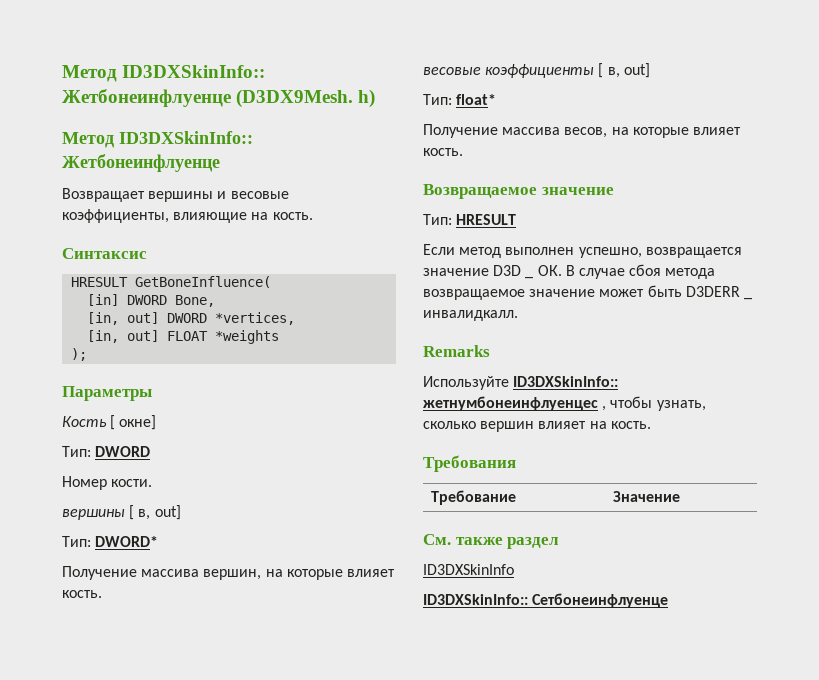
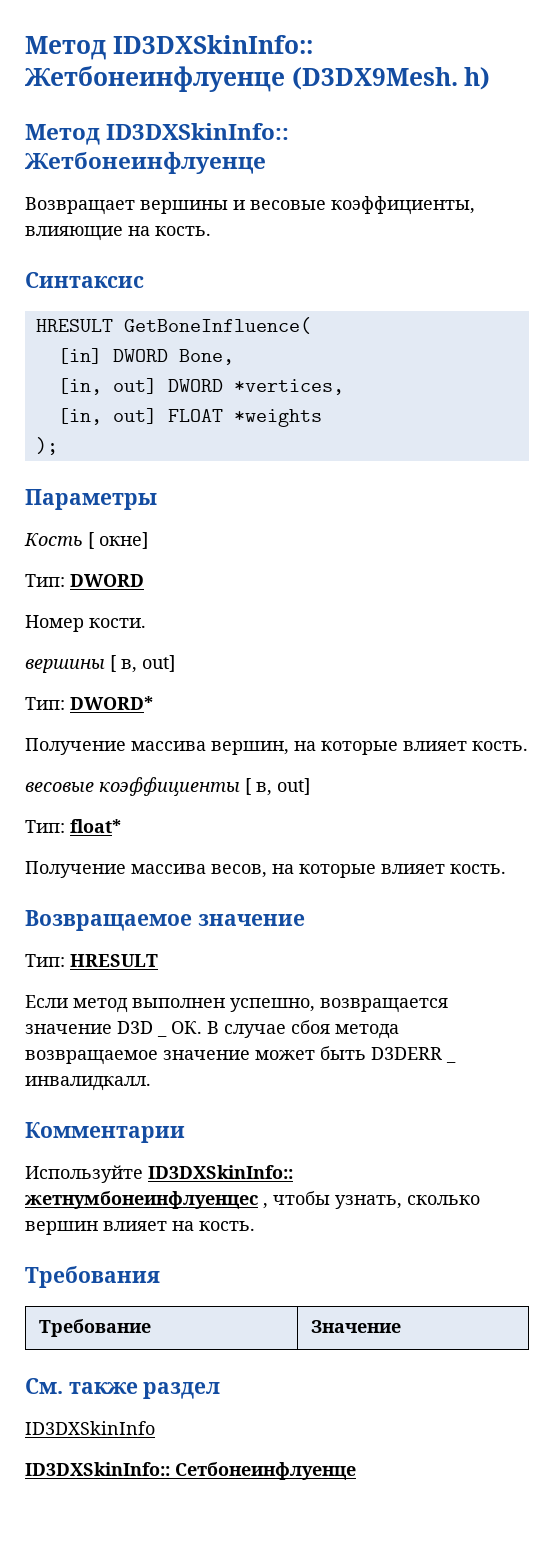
- Remarks
+ Комментарии

